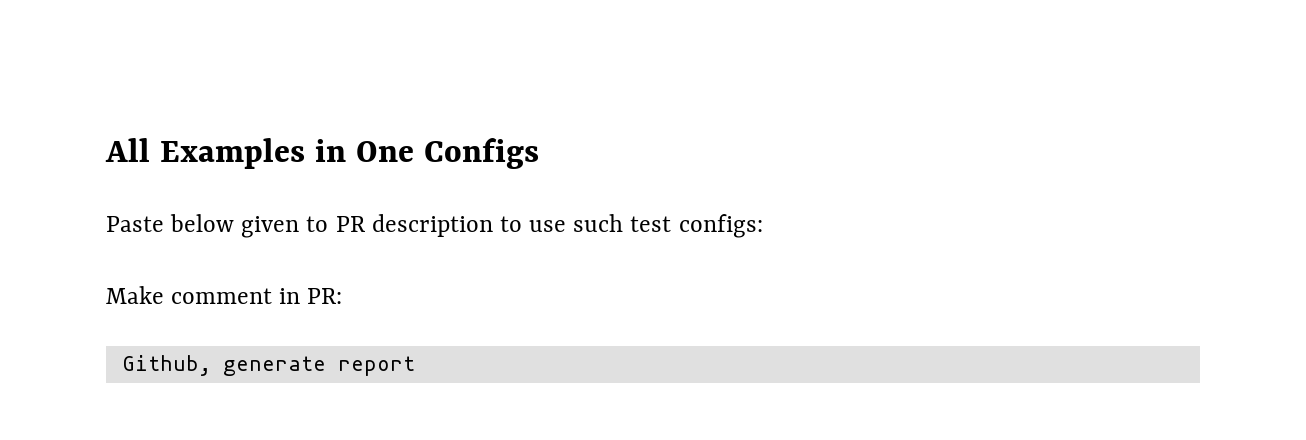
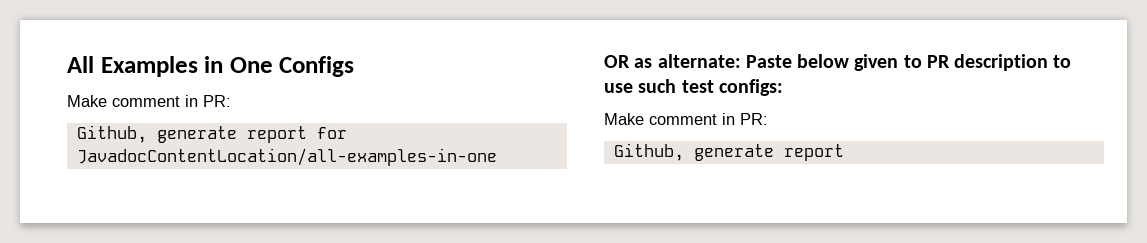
  All Examples in One Configs
- Paste below given to PR description to use such test configs:
+ Make comment in PR:
+ Github, generate report for JavadocContentLocation/all-examples-in-one
+ OR as alternate: Paste below given to PR description to use such test configs:

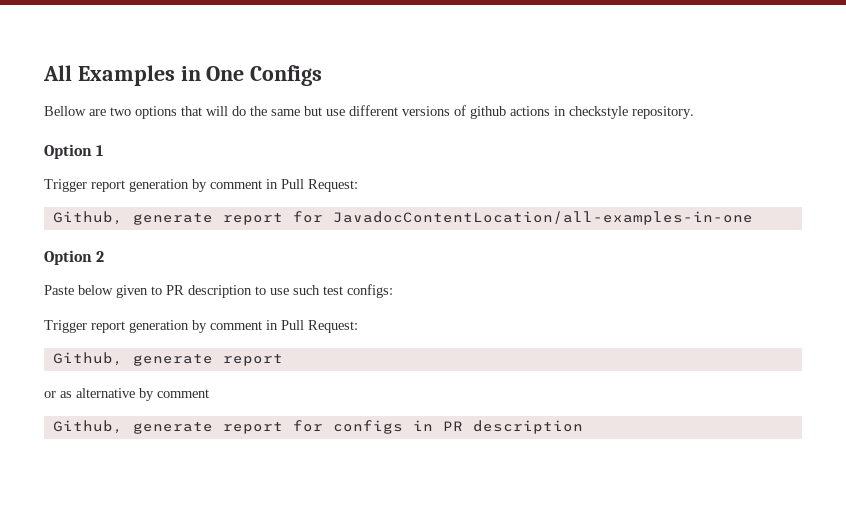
  All Examples in One Configs
- Make comment in PR:
+ Bellow are two options that will do the same but use different versions of github actions in checkstyle repository.
+ Option 1
+ Trigger report generation by comment in Pull Request:
- OR as alternate: Paste below given to PR description to use such test configs:
- Make comment in PR:
+ Option 2
+ Paste below given to PR description to use such test configs:
+ Trigger report generation by comment in Pull Request:
  Github, generate report
+ or as alternative by comment
+ Github, generate report for configs in PR description

